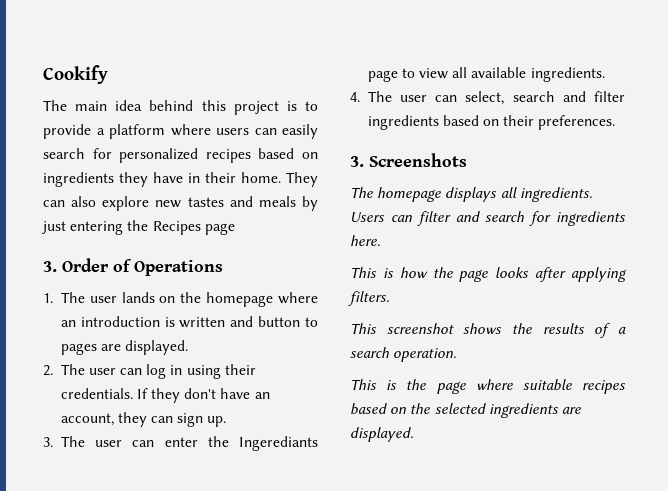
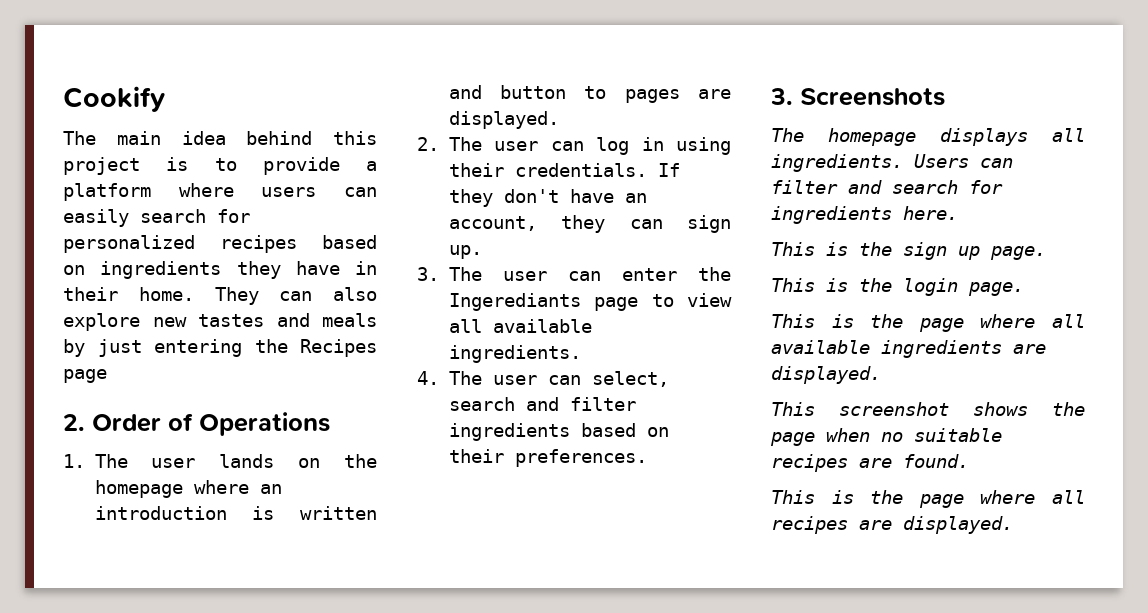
- 3. Order of Operations
+ 2. Order of Operations
- This is how the page looks after applying filters.
- This screenshot shows the results of a search operation.
- This is the page where suitable recipes based on the selected ingredients are displayed.
+ This is the sign up page.
+ This is the login page.
+ This is the page where all available ingredients are displayed.
+ This screenshot shows the page when no suitable recipes are found.
+ This is the page where all recipes are displayed.

